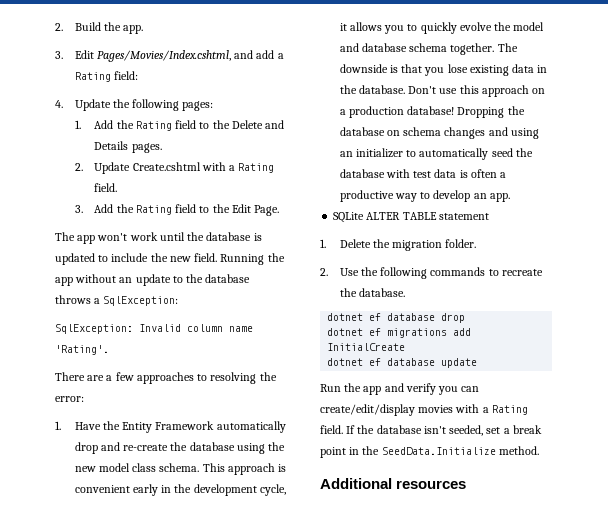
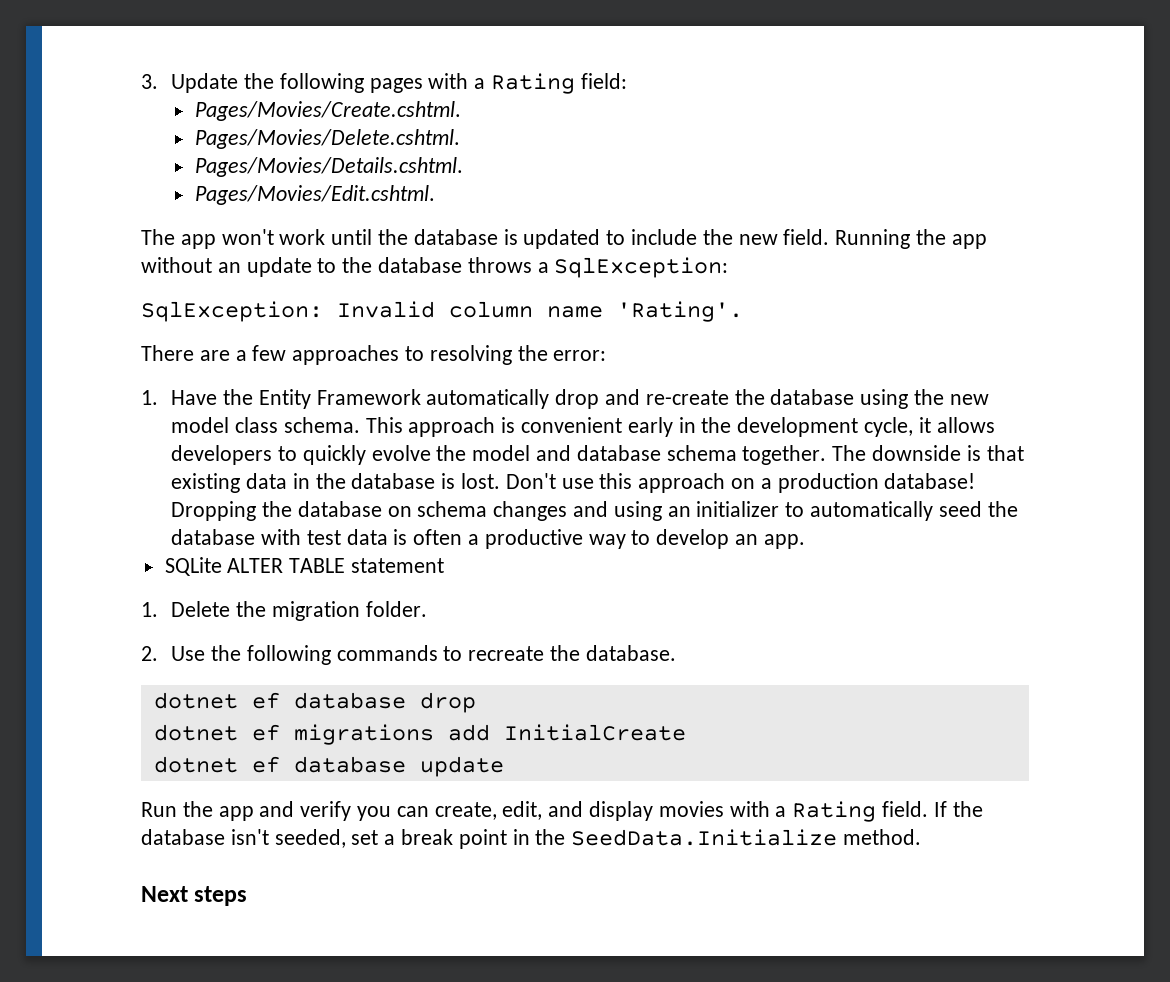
- 2. Build the app.
- 3. Edit Pages/Movies/Index.cshtml, and add a Rating field:
- 4. Update the following pages:
- 1. Add the Rating field to the Delete and Details pages.
- 2. Update Create.cshtml with a Rating field.
- 3. Add the Rating field to the Edit Page.
+ 3. Update the following pages with a Rating field:
+ Pages/Movies/Create.cshtml.
+ Pages/Movies/Delete.cshtml.
+ Pages/Movies/Details.cshtml.
+ Pages/Movies/Edit.cshtml.
- This approach is convenient early in the development cycle, it allows you to quickly evolve the model and database schema together.
+ This approach is convenient early in the development cycle, it allows developers to quickly evolve the model and database schema together.
- The downside is that you lose existing data in the database.
+ The downside is that existing data in the database is lost.
- Run the app and verify you can create/edit/display movies with a Rating field.
+ Run the app and verify you can create, edit, and display movies with a Rating field.
- Additional resources
+ Next steps

